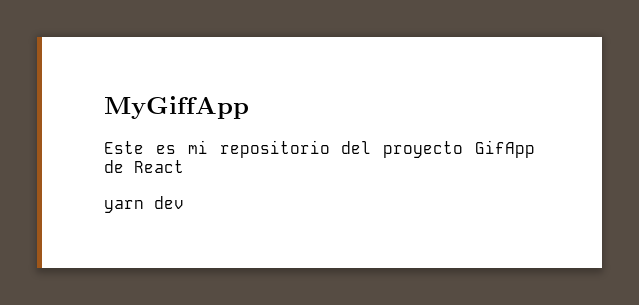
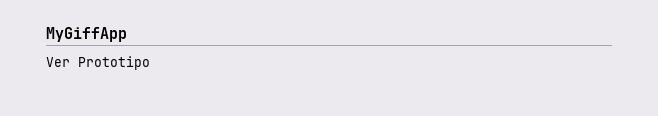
- Este es mi repositorio del proyecto GifApp de React
- yarn dev
+ Ver Prototipo

